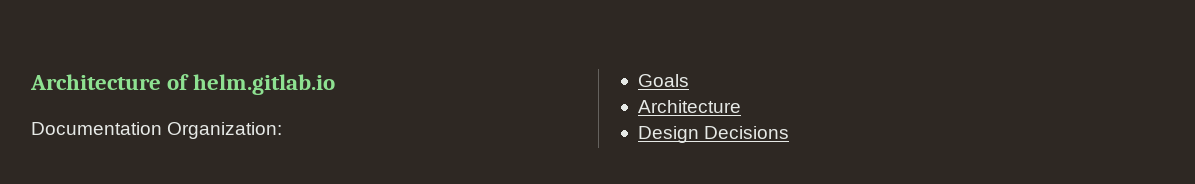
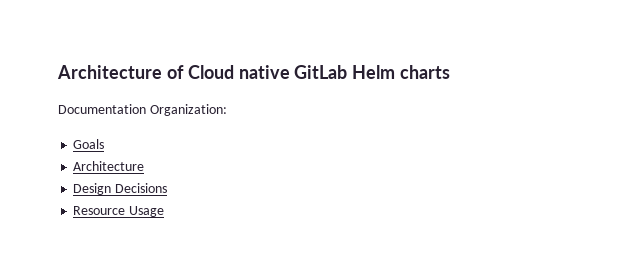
- Architecture of helm.gitlab.io
+ Architecture of Cloud native GitLab Helm charts
+ Resource Usage

